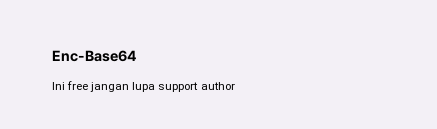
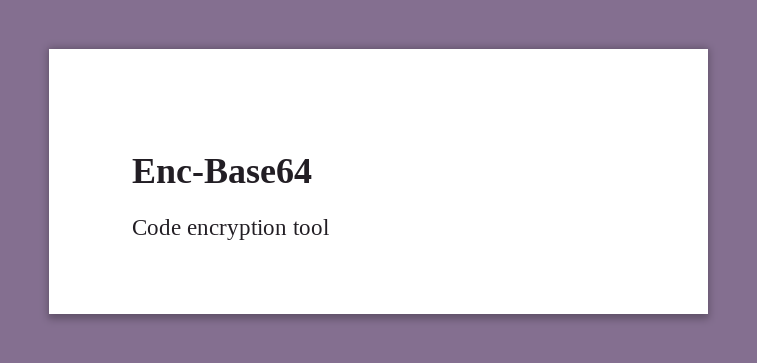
- Ini free jangan lupa support author
+ Code encryption tool

